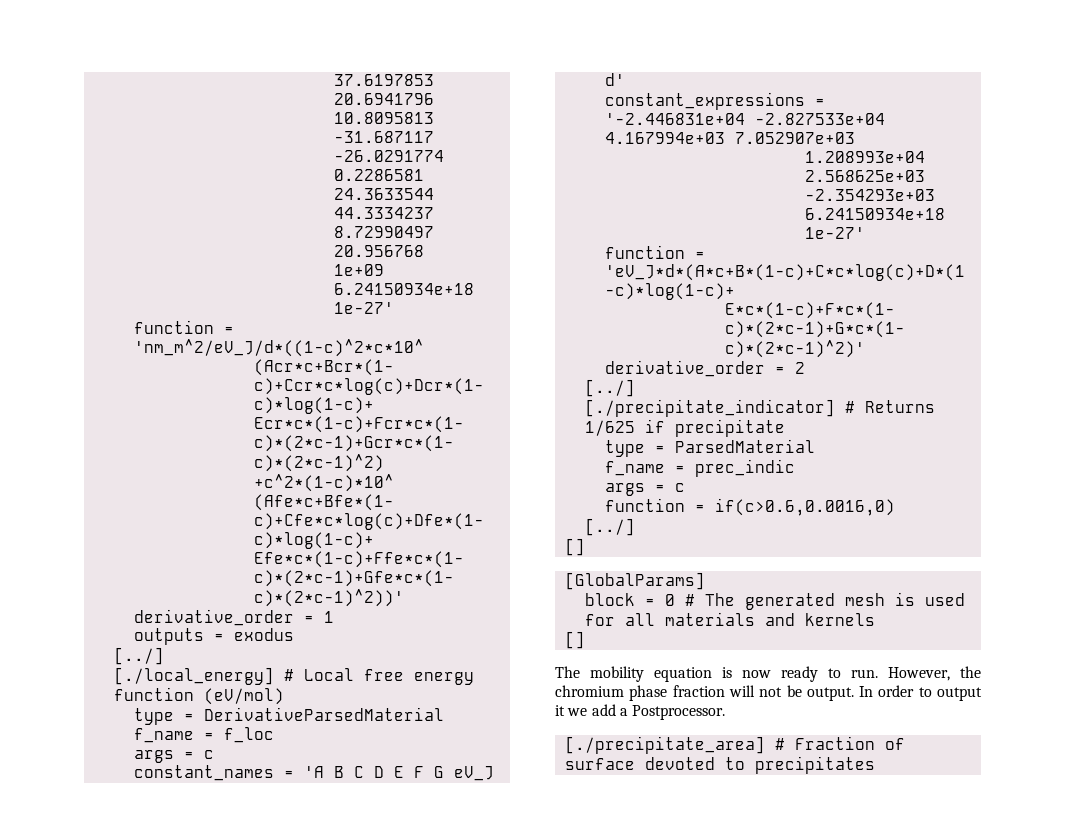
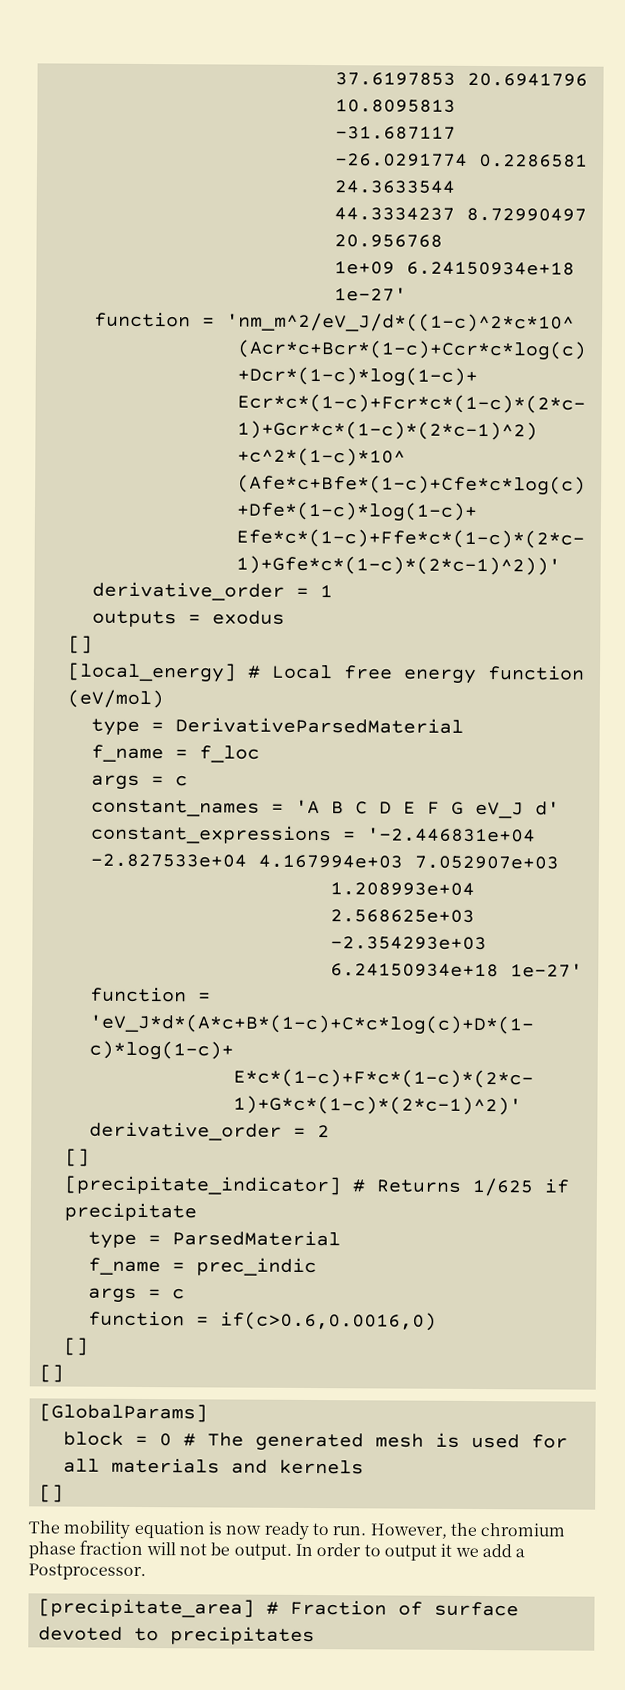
  outputs = exodus
- [../]
- [./local_energy] # Local free energy function (eV/mol)
+ []
+ [local_energy] # Local free energy function (eV/mol)
  derivative_order = 2
- [../]
- [./precipitate_indicator] # Returns 1/625 if precipitate
+ []
+ [precipitate_indicator] # Returns 1/625 if precipitate
  function = if(c>0.6,0.0016,0)
- [../]
+ []
- [./precipitate_area] # Fraction of surface devoted to precipitates
+ [precipitate_area] # Fraction of surface devoted to precipitates

